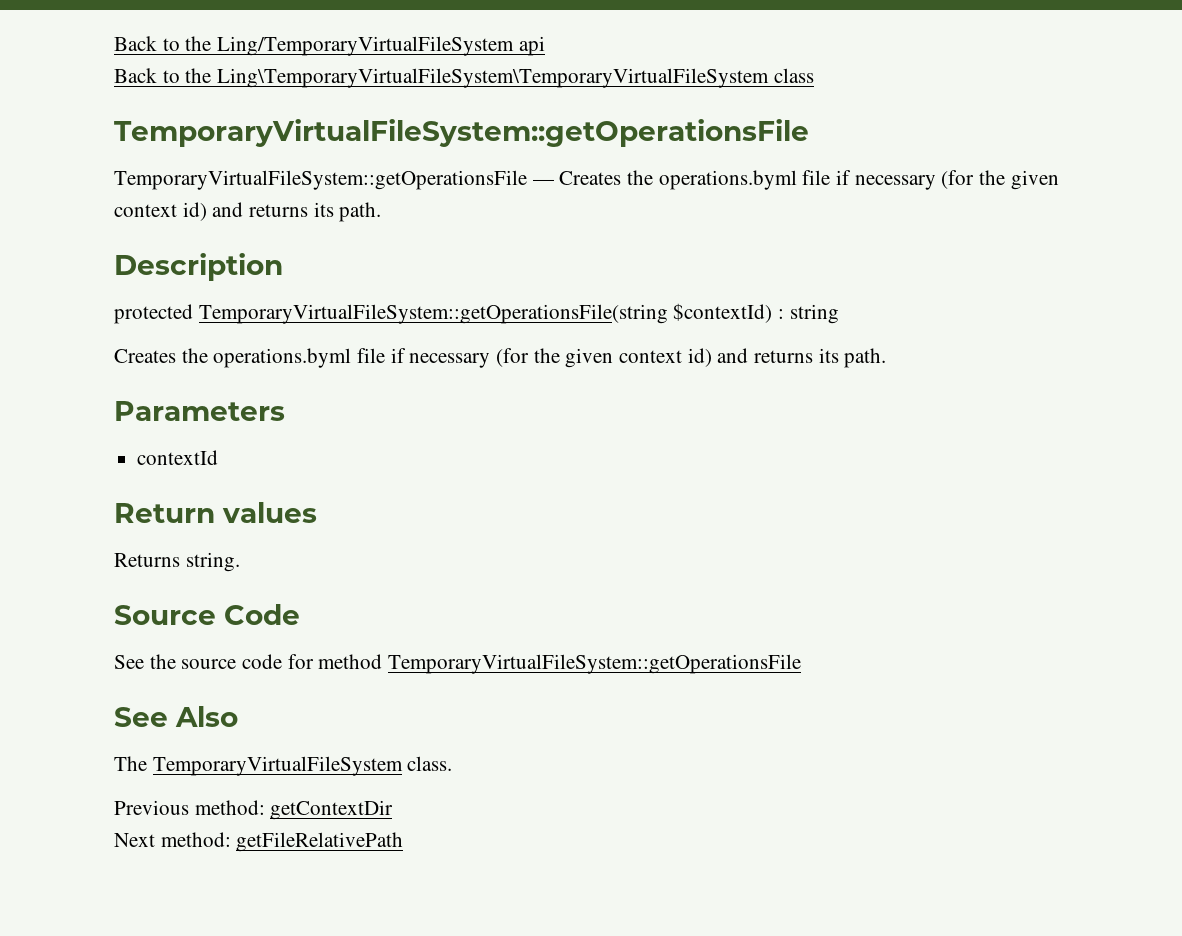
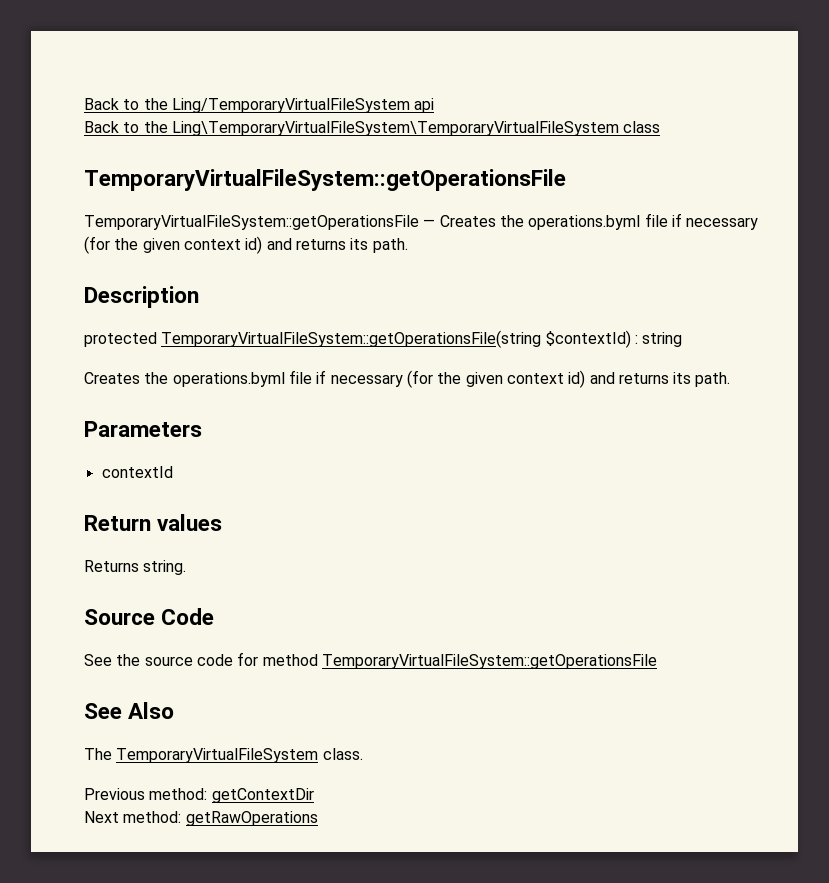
- Next method: getFileRelativePath
+ Next method: getRawOperations

